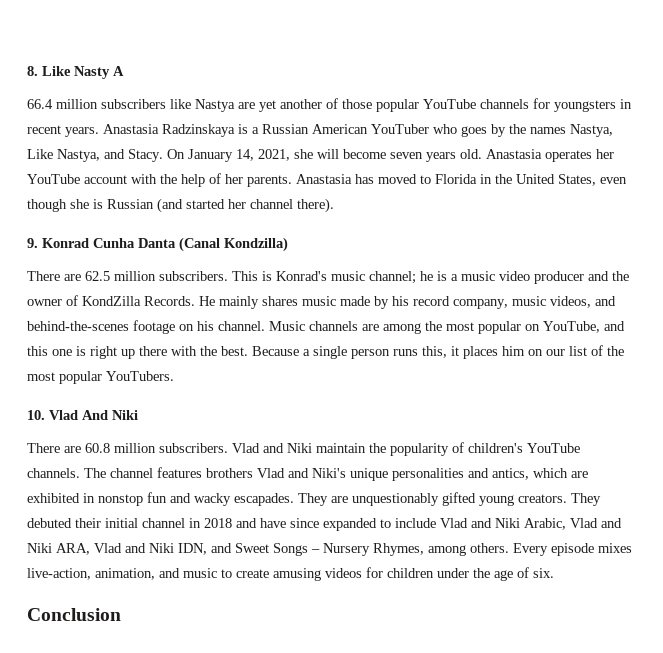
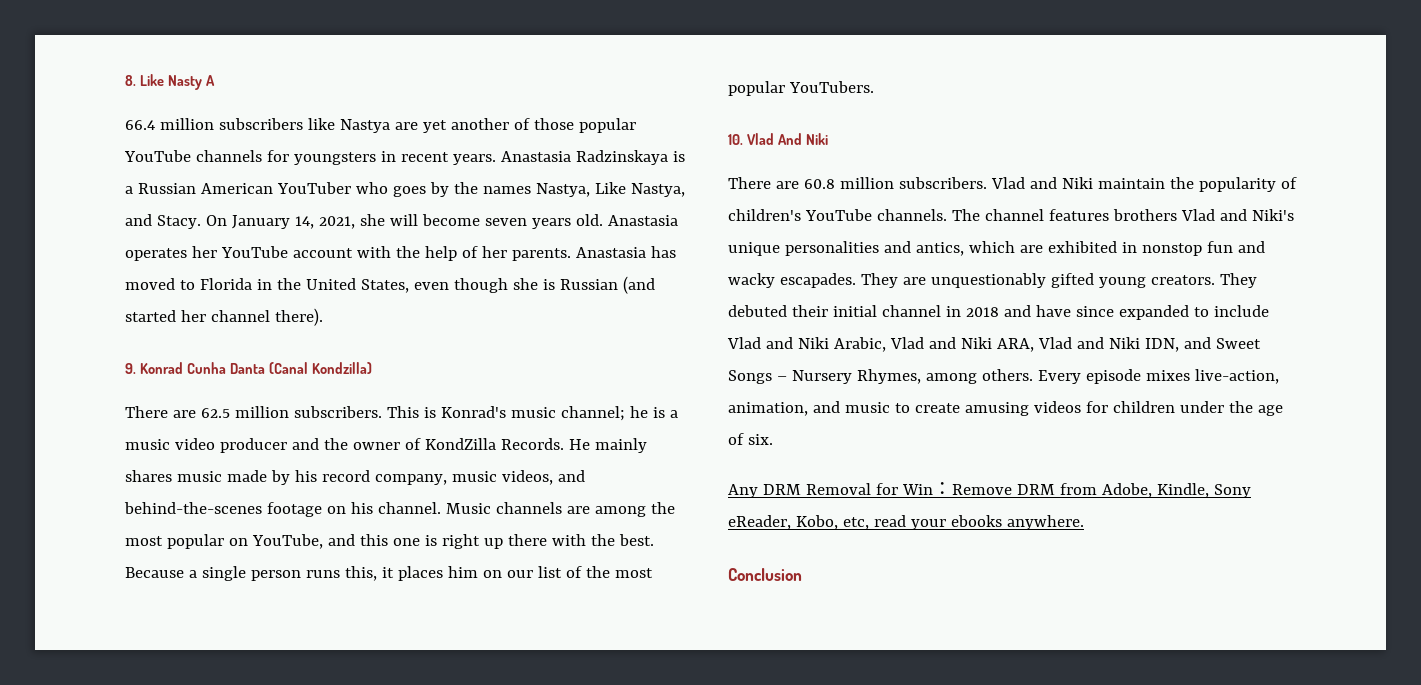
+ Any DRM Removal for Win：Remove DRM from Adobe, Kindle, Sony eReader, Kobo, etc, read your ebooks anywhere.

